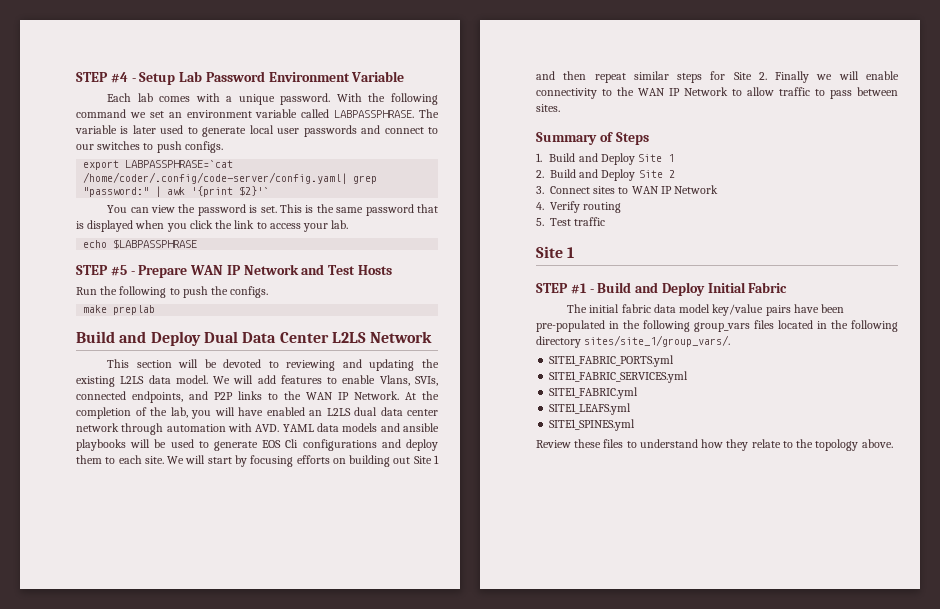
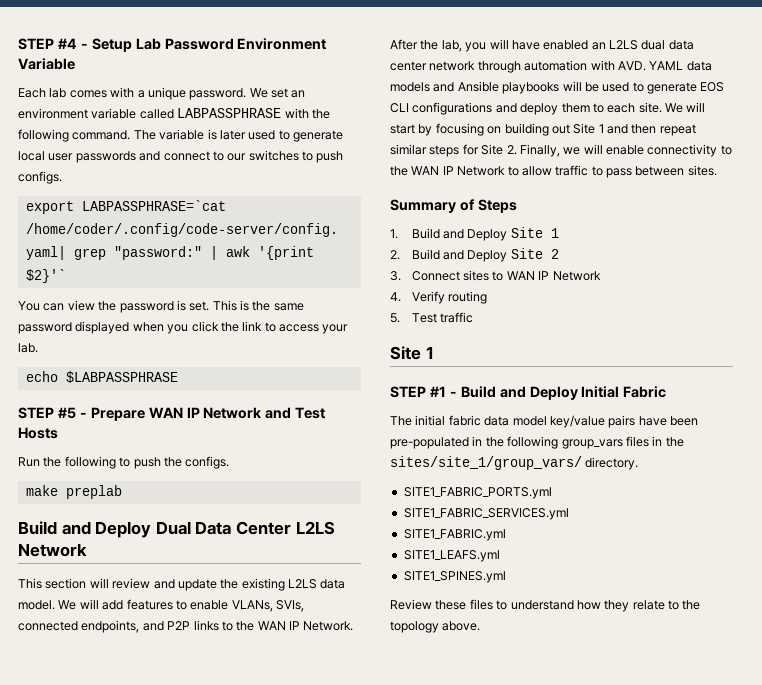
- With the following command we set an environment variable called LABPASSPHRASE.
+ We set an environment variable called LABPASSPHRASE with the following command.
- This is the same password that is displayed when you click the link to access your lab.
+ This is the same password displayed when you click the link to access your lab.
- This section will be devoted to reviewing and updating the existing L2LS data model.
+ This section will review and update the existing L2LS data model.
- We will add features to enable Vlans, SVIs, connected endpoints, and P2P links to the WAN IP Network.
+ We will add features to enable VLANs, SVIs, connected endpoints, and P2P links to the WAN IP Network.
- At the completion of the lab, you will have enabled an L2LS dual data center network through automation with AVD. YAML data models and ansible playbooks will be used to generate EOS Cli configurations and deploy them to each site.
+ After the lab, you will have enabled an L2LS dual data center network through automation with AVD. YAML data models and Ansible playbooks will be used to generate EOS CLI configurations and deploy them to each site.
- We will start by focusing efforts on building out Site 1 and then repeat similar steps for Site 2. Finally we will enable connectivity to the WAN IP Network to allow traffic to pass between sites.
+ We will start by focusing on building out Site 1 and then repeat similar steps for Site 2. Finally, we will enable connectivity to the WAN IP Network to allow traffic to pass between sites.
- The initial fabric data model key/value pairs have been pre-populated in the following group_vars files located in the following directory sites/site_1/group_vars/.
+ The initial fabric data model key/value pairs have been pre-populated in the following group_vars files in the sites/site_1/group_vars/ directory.

